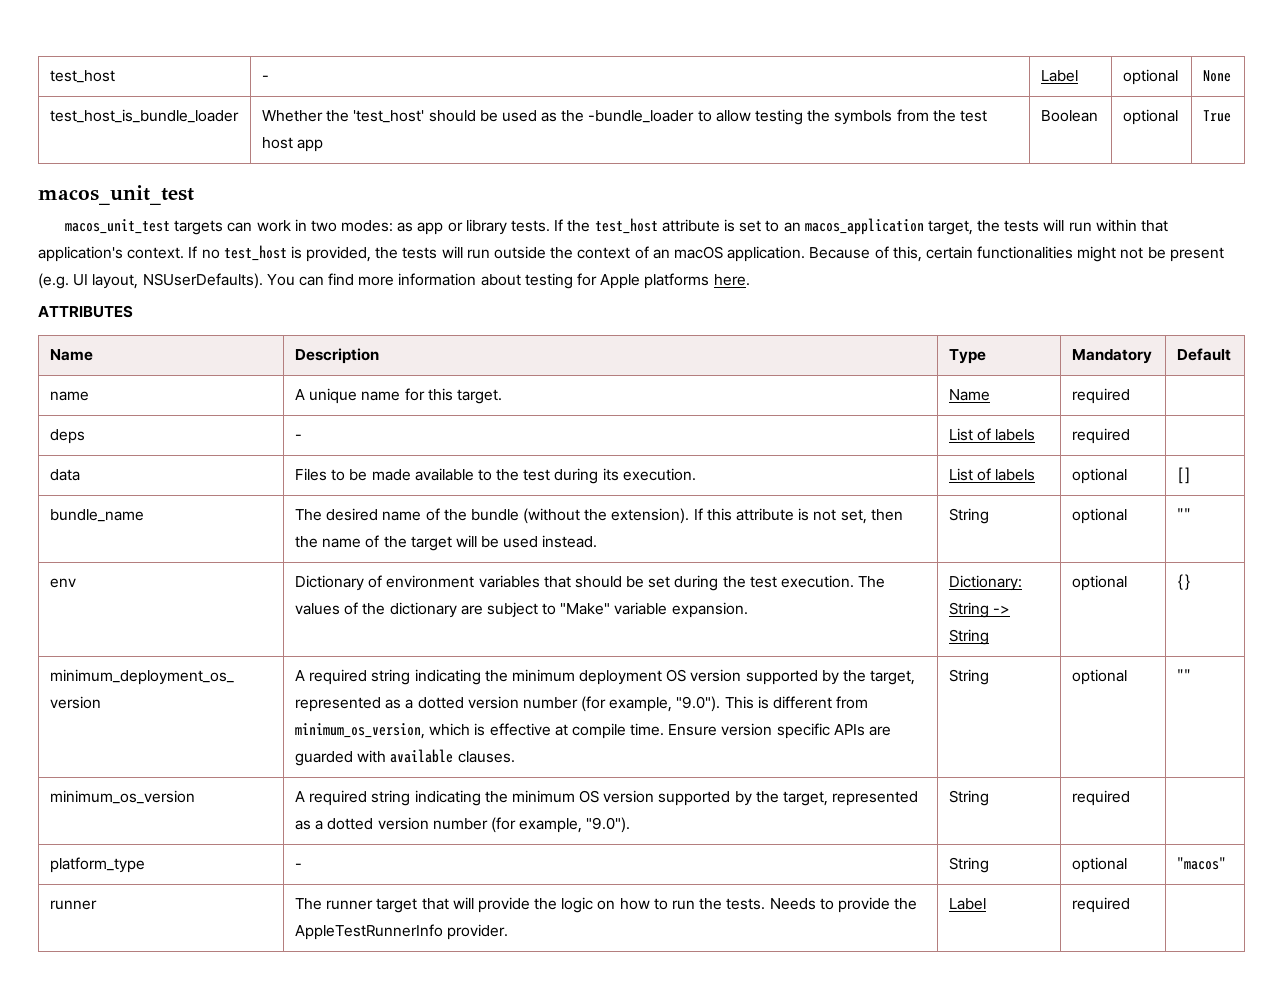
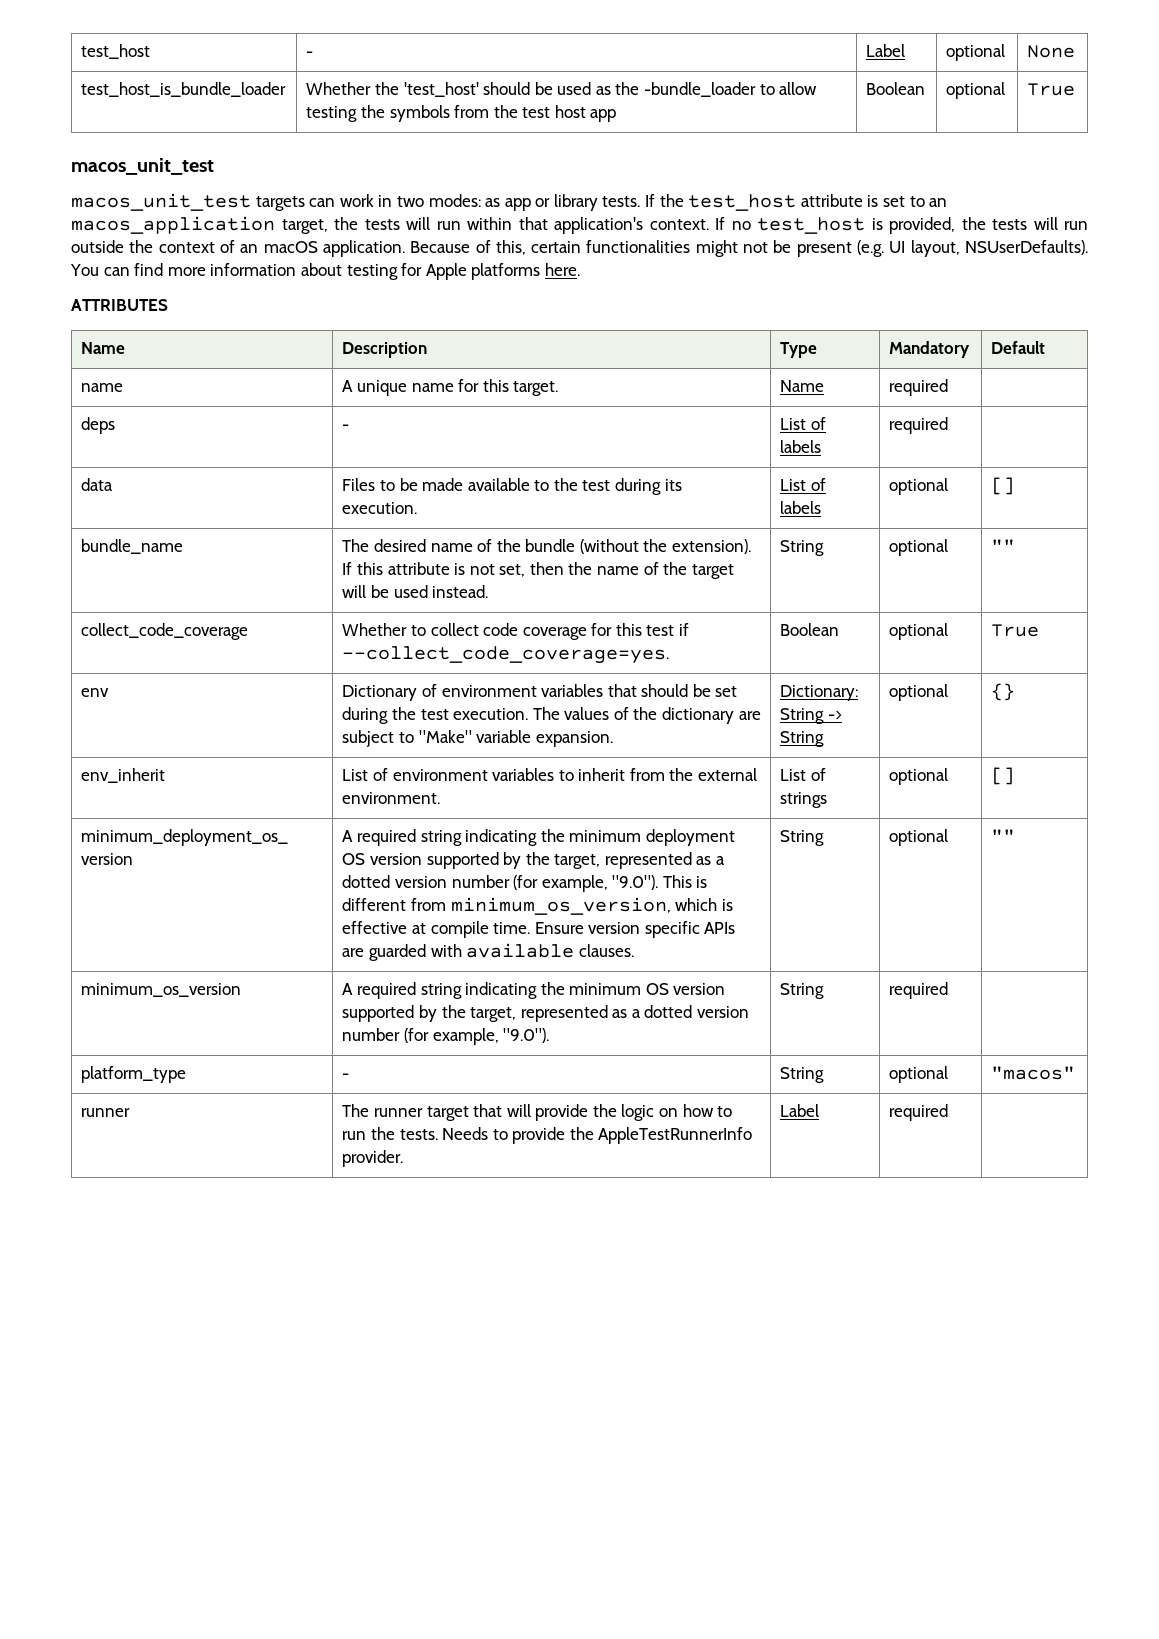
+ collect_code_coverage | Whether to collect code coverage for this test if --collect_code_coverage=yes. | Boolean | optional | True
+ env_inherit | List of environment variables to inherit from the external environment. | List of strings | optional | []

